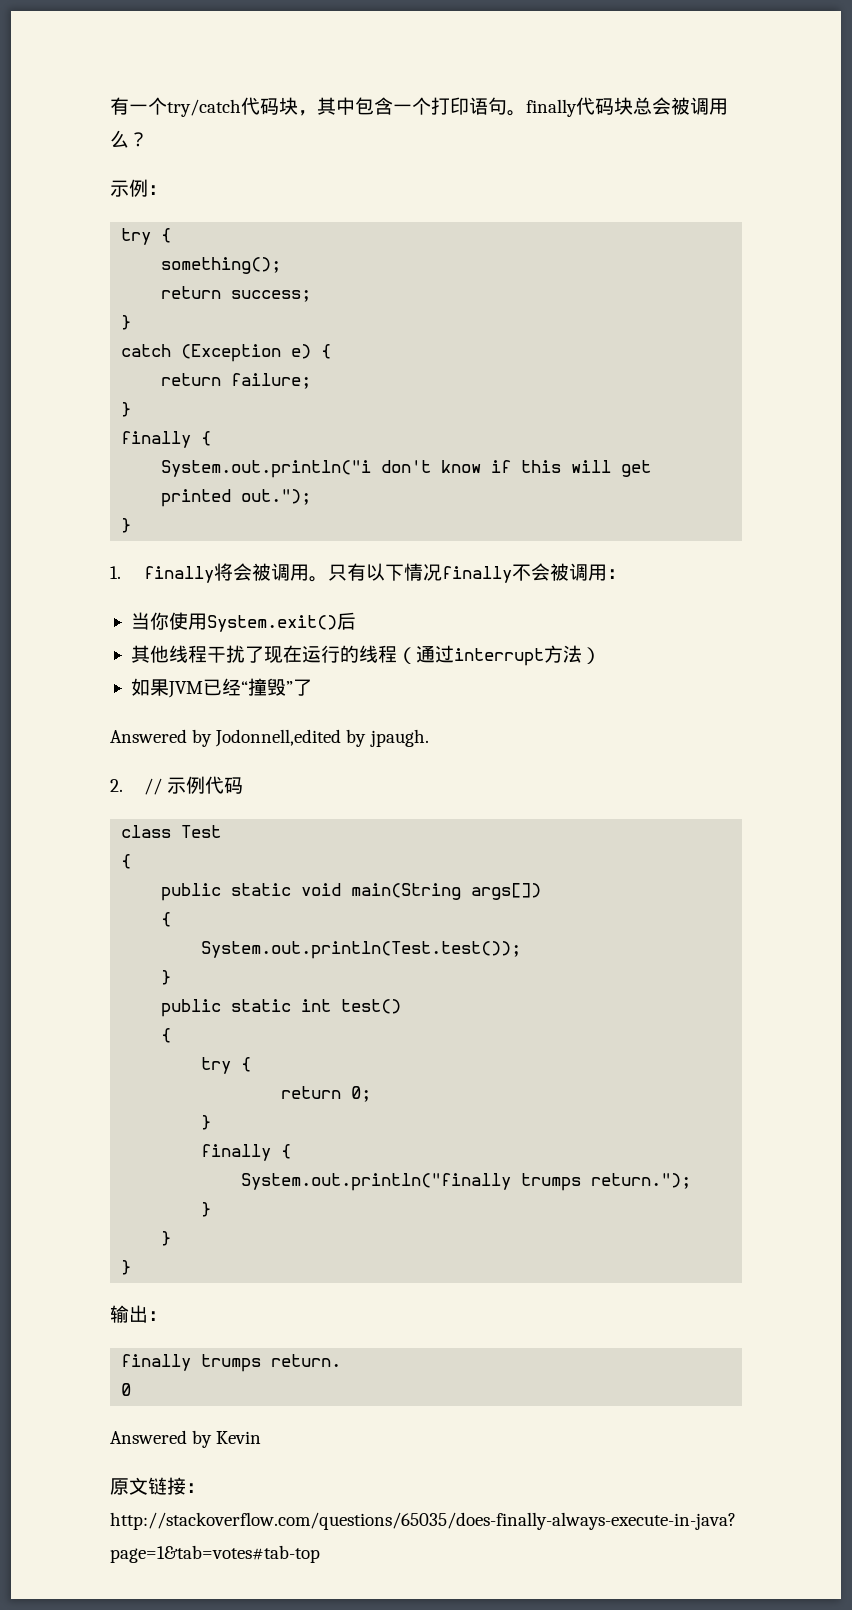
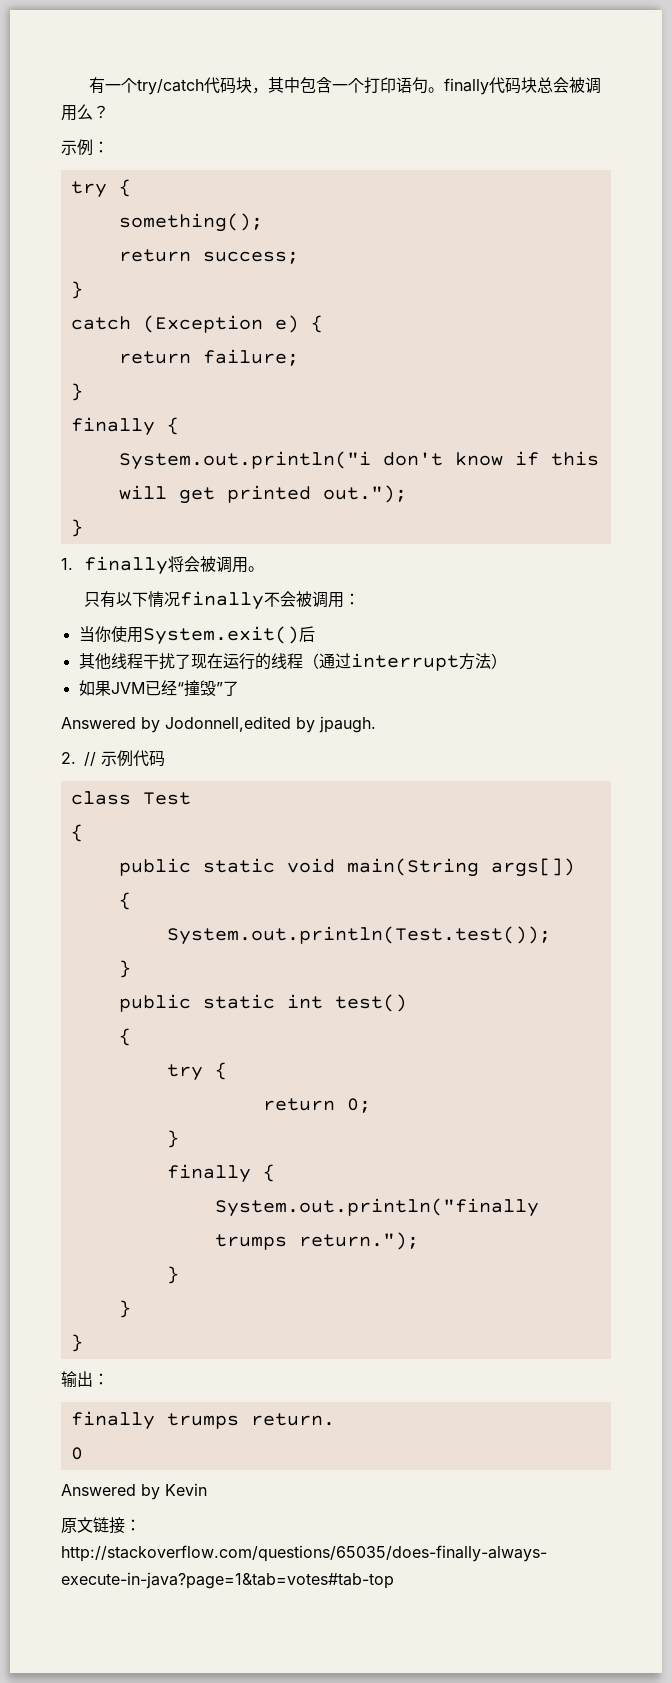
- 1. finally将会被调用。只有以下情况finally不会被调用：
+ 1. finally将会被调用。
+ 只有以下情况finally不会被调用：

